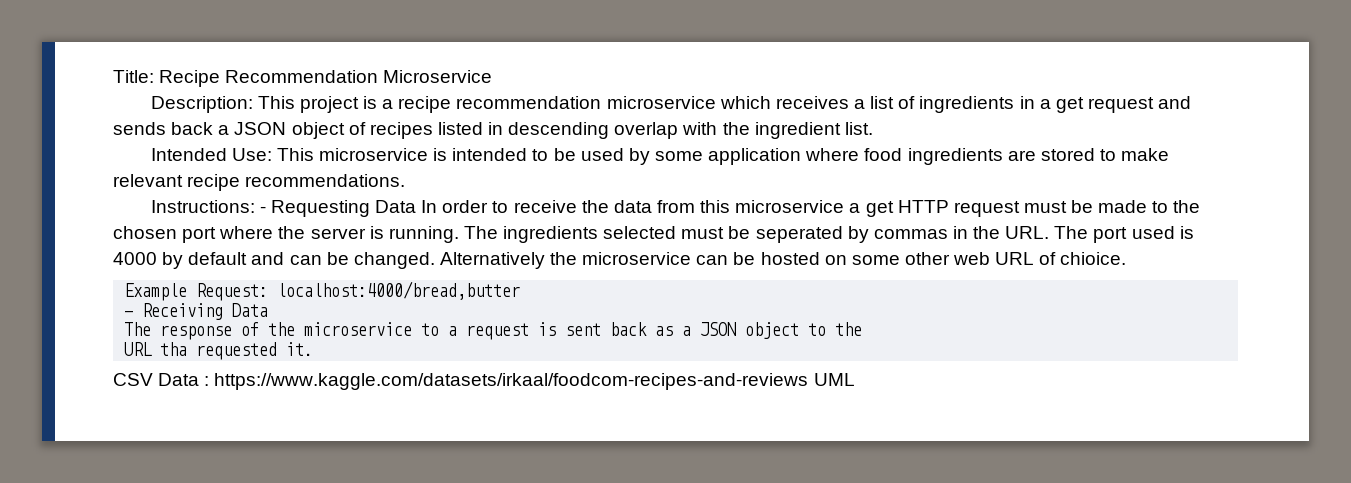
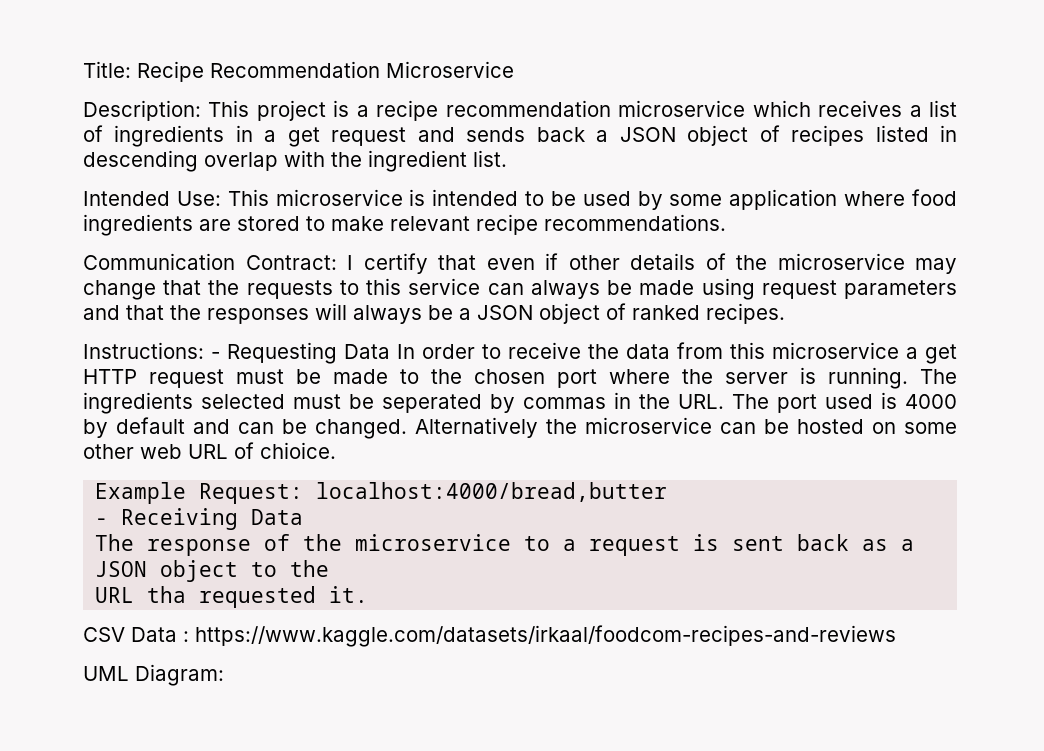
+ Communication Contract: I certify that even if other details of the microservice may change that the requests to this service can always be made using request parameters and that the responses will always be a JSON object of ranked recipes.
- CSV Data : https://www.kaggle.com/datasets/irkaal/foodcom-recipes-and-reviews UML
+ CSV Data : https://www.kaggle.com/datasets/irkaal/foodcom-recipes-and-reviews
+ UML Diagram:

